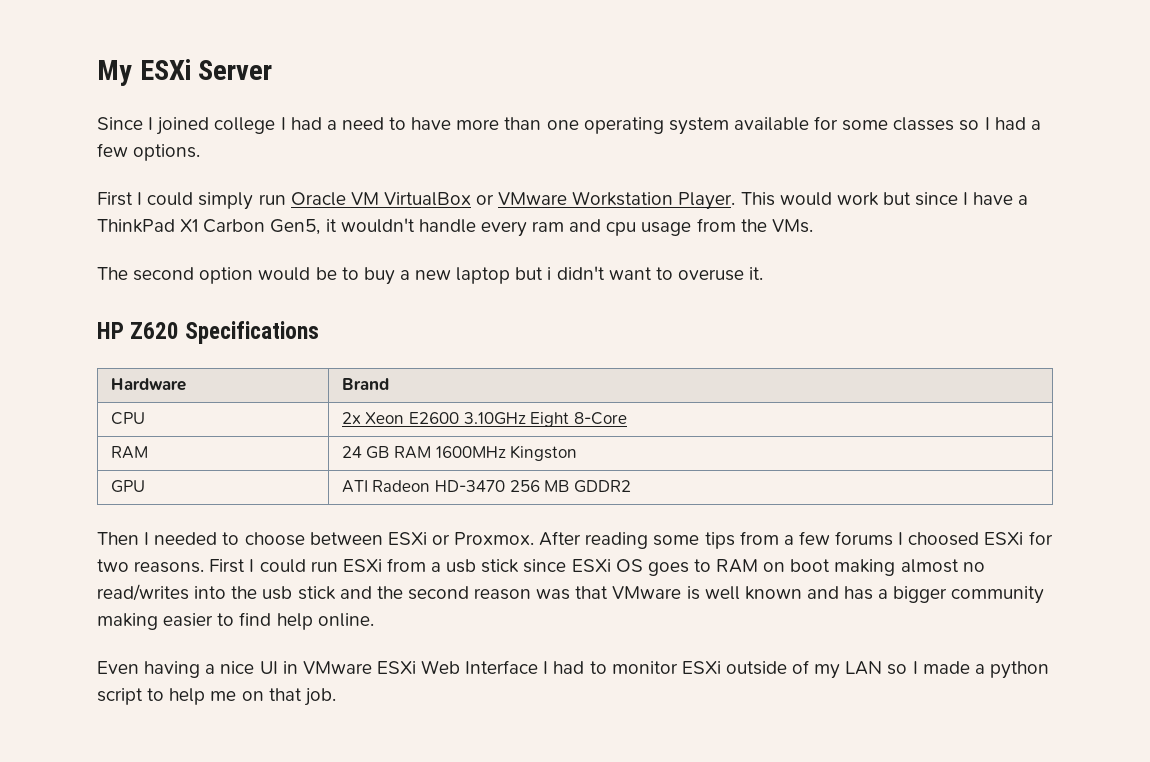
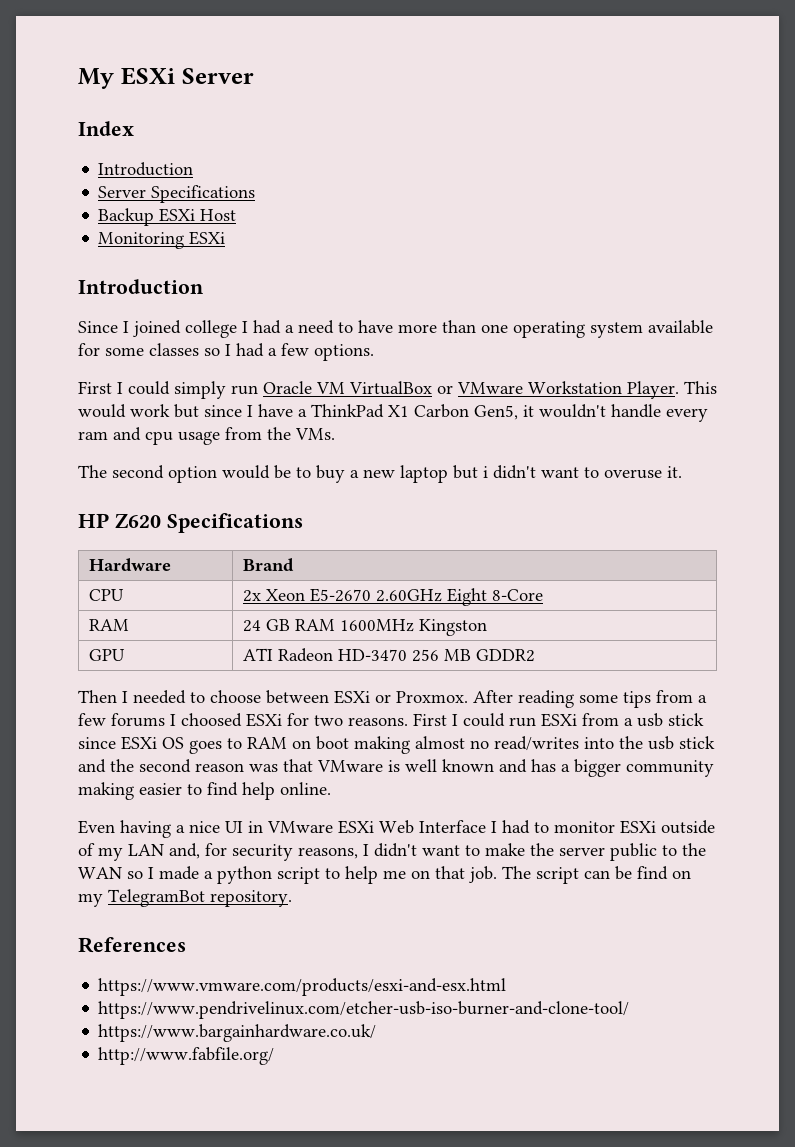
+ Index
+ Introduction
+ Server Specifications
+ Backup ESXi Host
+ Monitoring ESXi
+ Introduction
- CPU | 2x Xeon E2600 3.10GHz Eight 8-Core
+ CPU | 2x Xeon E5-2670 2.60GHz Eight 8-Core
- Even having a nice UI in VMware ESXi Web Interface I had to monitor ESXi outside of my LAN so I made a python script to help me on that job.
+ Even having a nice UI in VMware ESXi Web Interface I had to monitor ESXi outside of my LAN and, for security reasons, I didn't want to make the server public to the WAN so I made a python script to help me on that job.
+ The script can be find on my TelegramBot repository.
+ References
+ https://www.vmware.com/products/esxi-and-esx.html
+ https://www.pendrivelinux.com/etcher-usb-iso-burner-and-clone-tool/
+ https://www.bargainhardware.co.uk/
+ http://www.fabfile.org/

